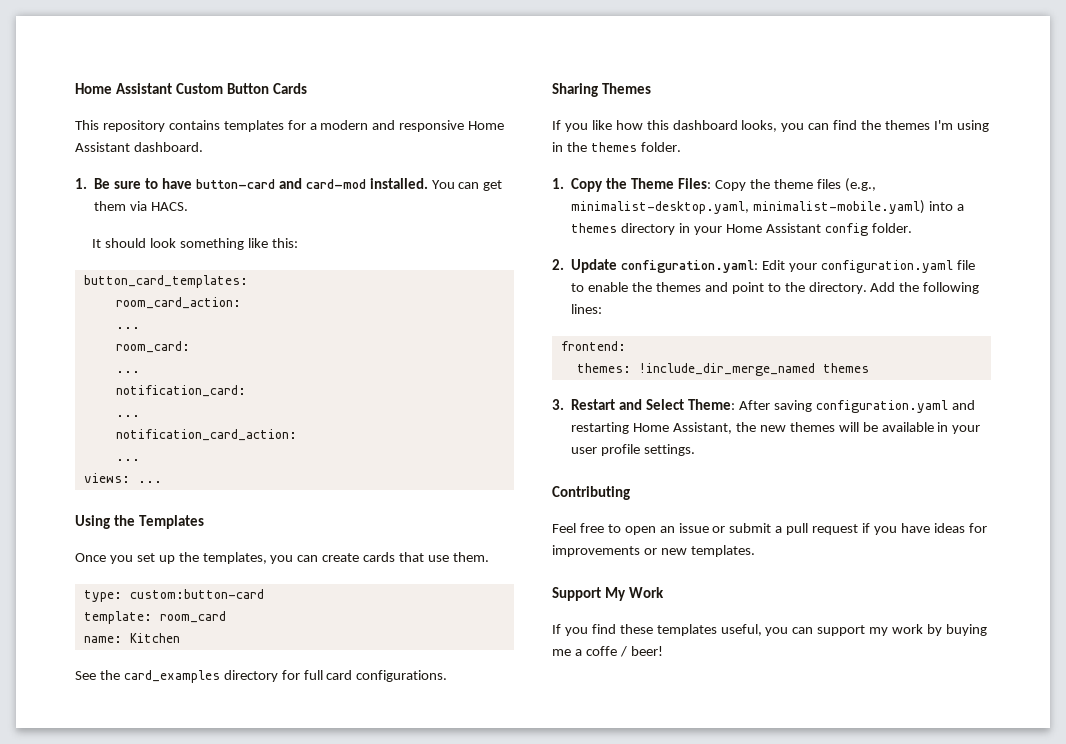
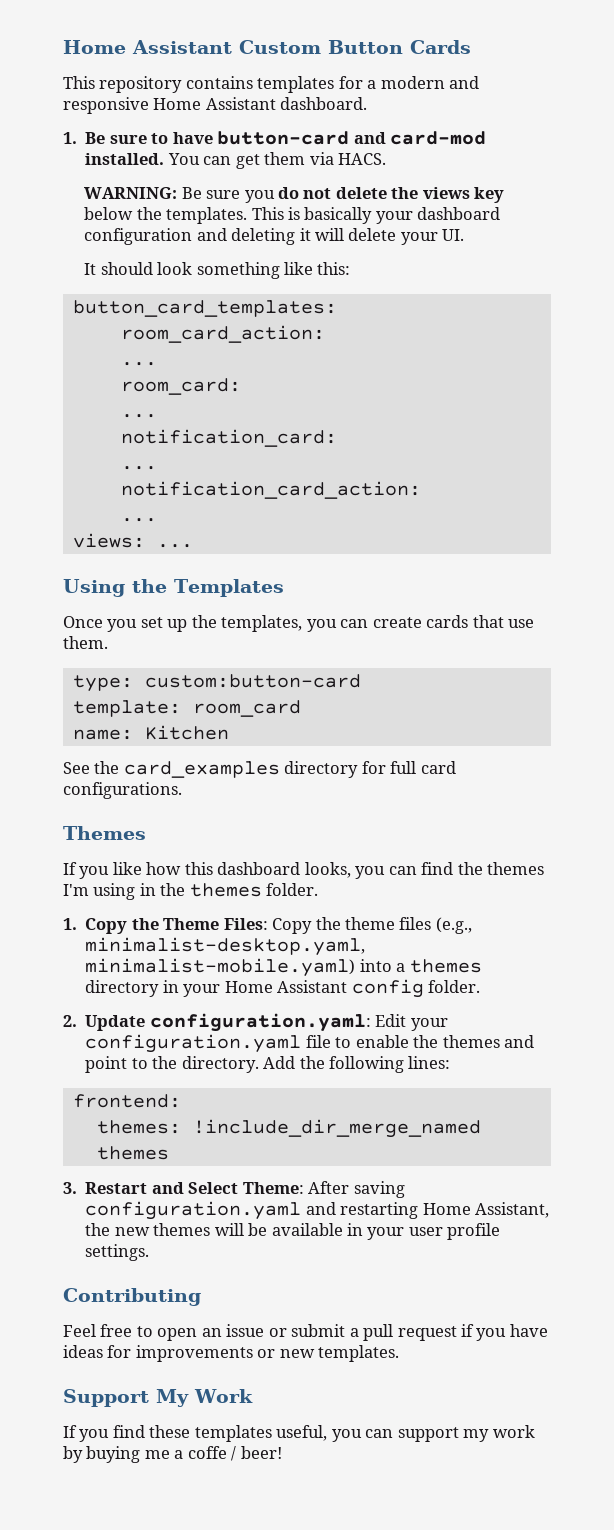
+ WARNING: Be sure you do not delete the views key below the templates. This is basically your dashboard configuration and deleting it will delete your UI.
- Sharing Themes
+ Themes

